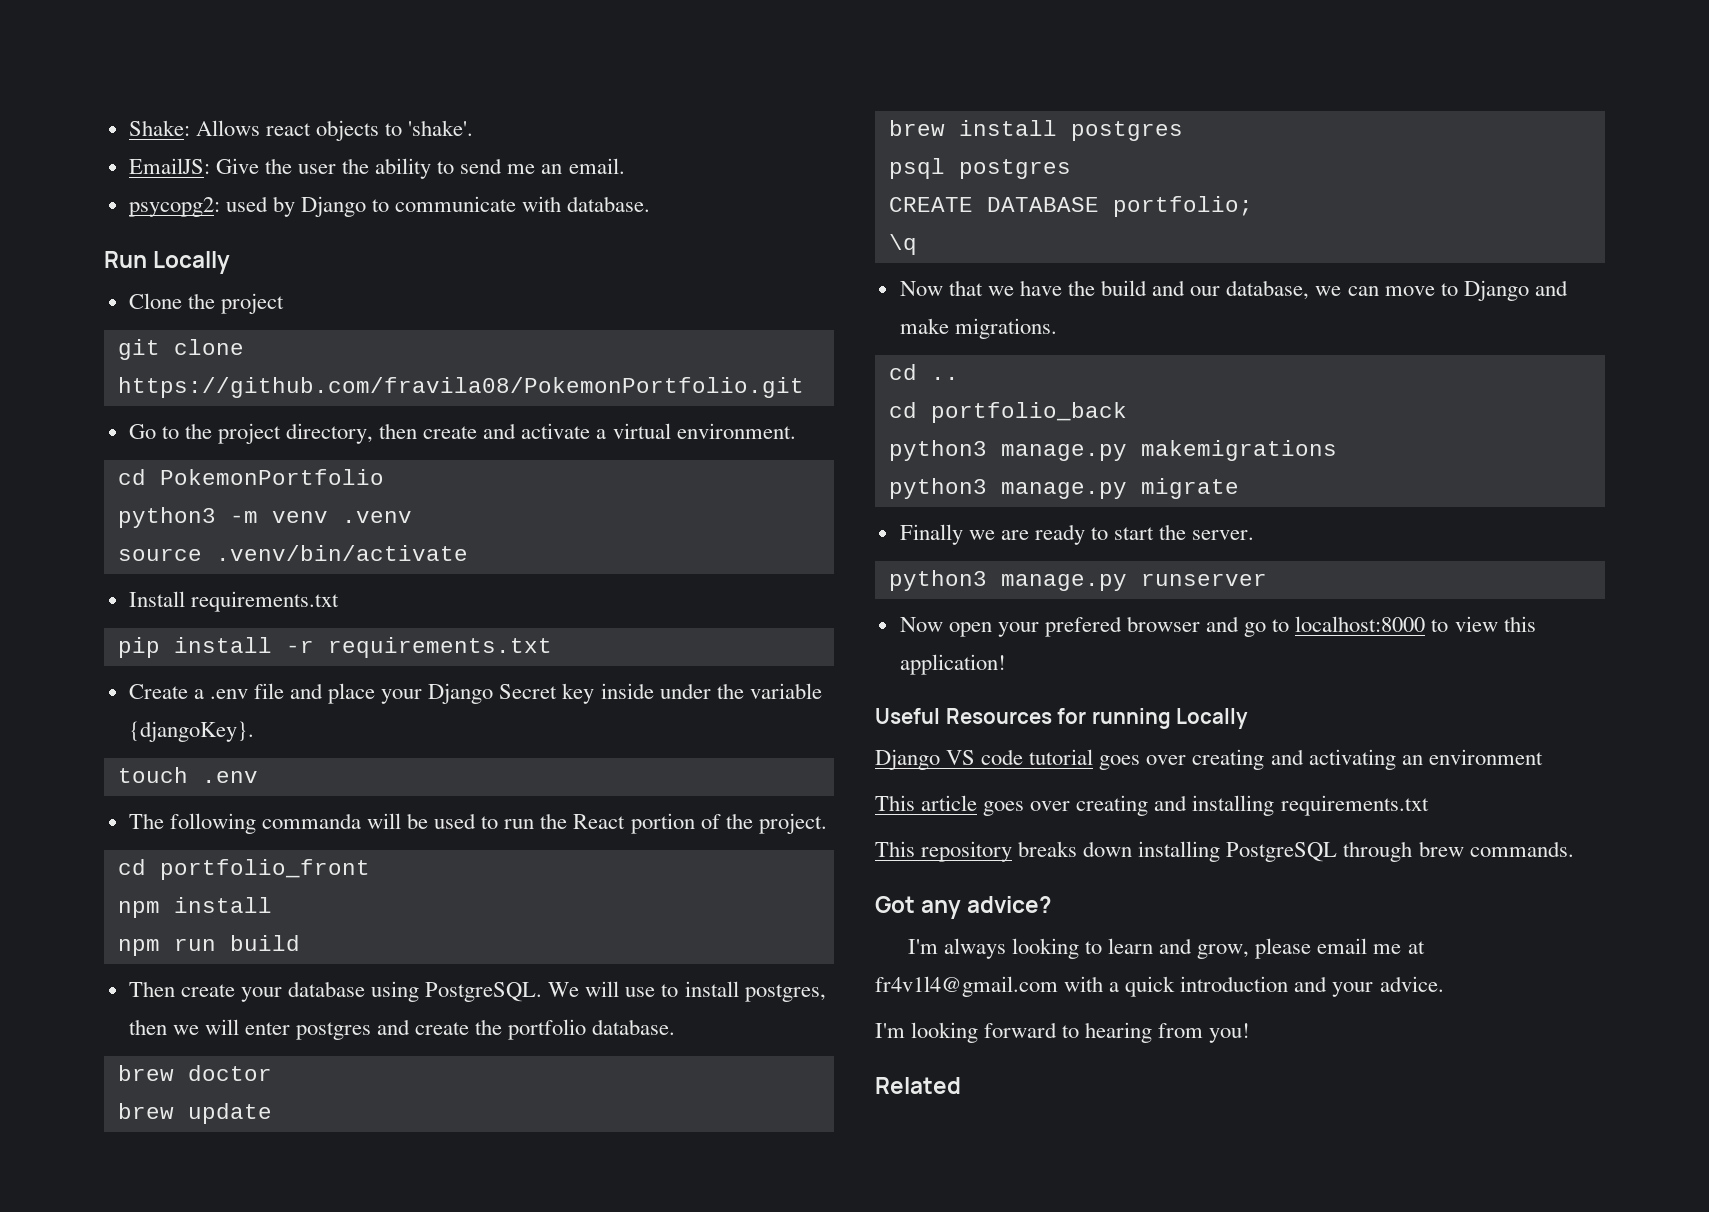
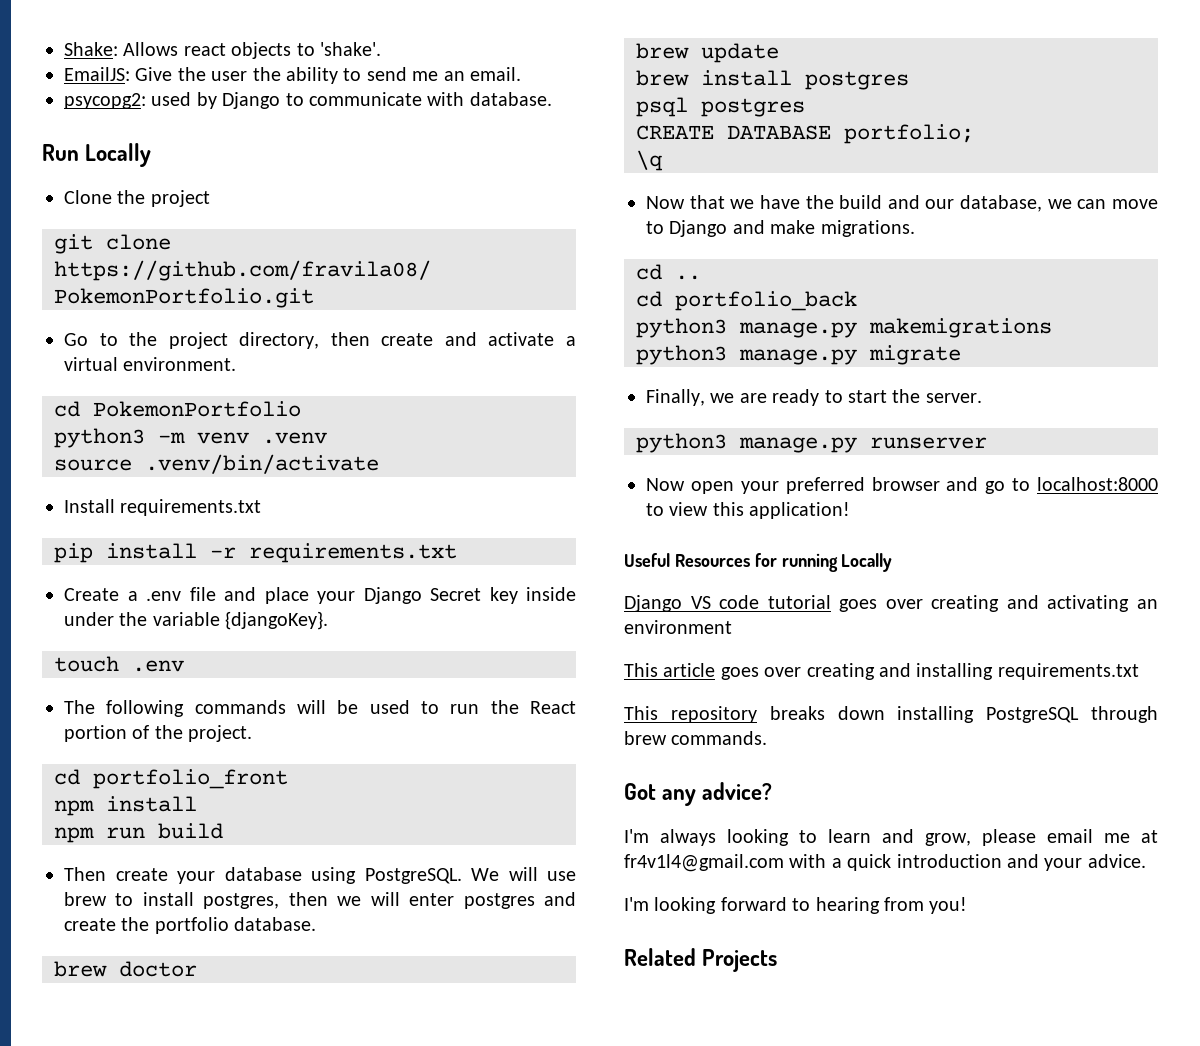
- The following commanda will be used to run the React portion of the project.
+ The following commands will be used to run the React portion of the project.
- We will use to install postgres, then we will enter postgres and create the portfolio database.
+ We will use brew to install postgres, then we will enter postgres and create the portfolio database.
- Finally we are ready to start the server.
+ Finally, we are ready to start the server.
- Now open your prefered browser and go to localhost:8000 to view this application!
+ Now open your preferred browser and go to localhost:8000 to view this application!
- Related
+ Related Projects

